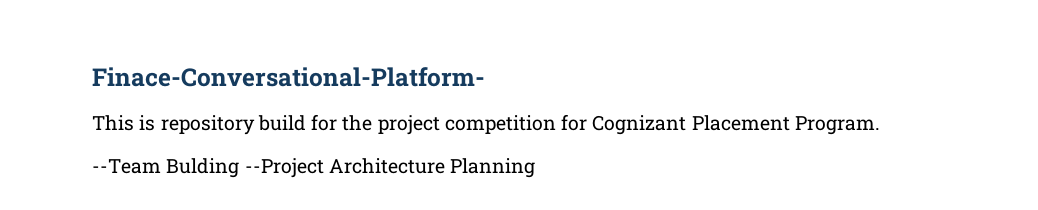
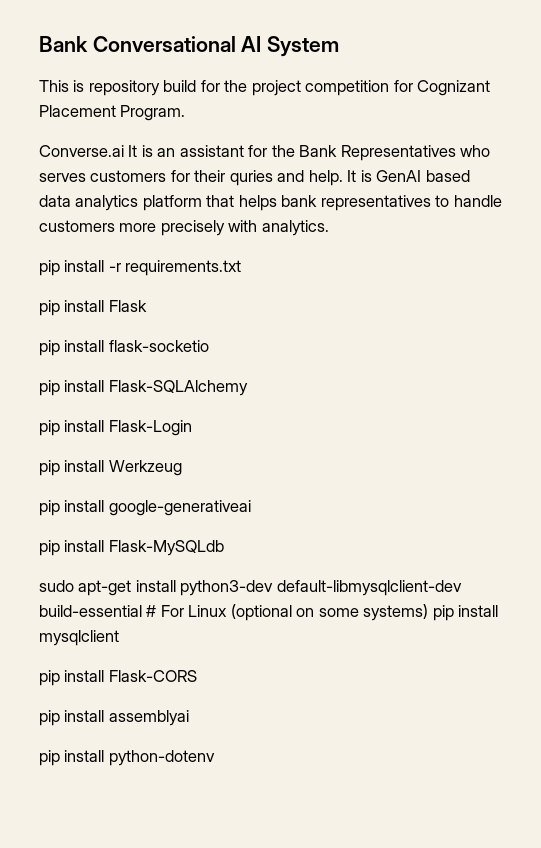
- Finace-Conversational-Platform-
+ Bank Conversational AI System
- --Team Bulding --Project Architecture Planning
+ Converse.ai It is an assistant for the Bank Representatives who serves customers for their quries and help. It is GenAI based data analytics platform that helps bank representatives to handle customers more precisely with analytics.
+ pip install -r requirements.txt
+ pip install Flask
+ pip install flask-socketio
+ pip install Flask-SQLAlchemy
+ pip install Flask-Login
+ pip install Werkzeug
+ pip install google-generativeai
+ pip install Flask-MySQLdb
+ sudo apt-get install python3-dev default-libmysqlclient-dev build-essential # For Linux (optional on some systems) pip install mysqlclient
+ pip install Flask-CORS
+ pip install assemblyai
+ pip install python-dotenv

